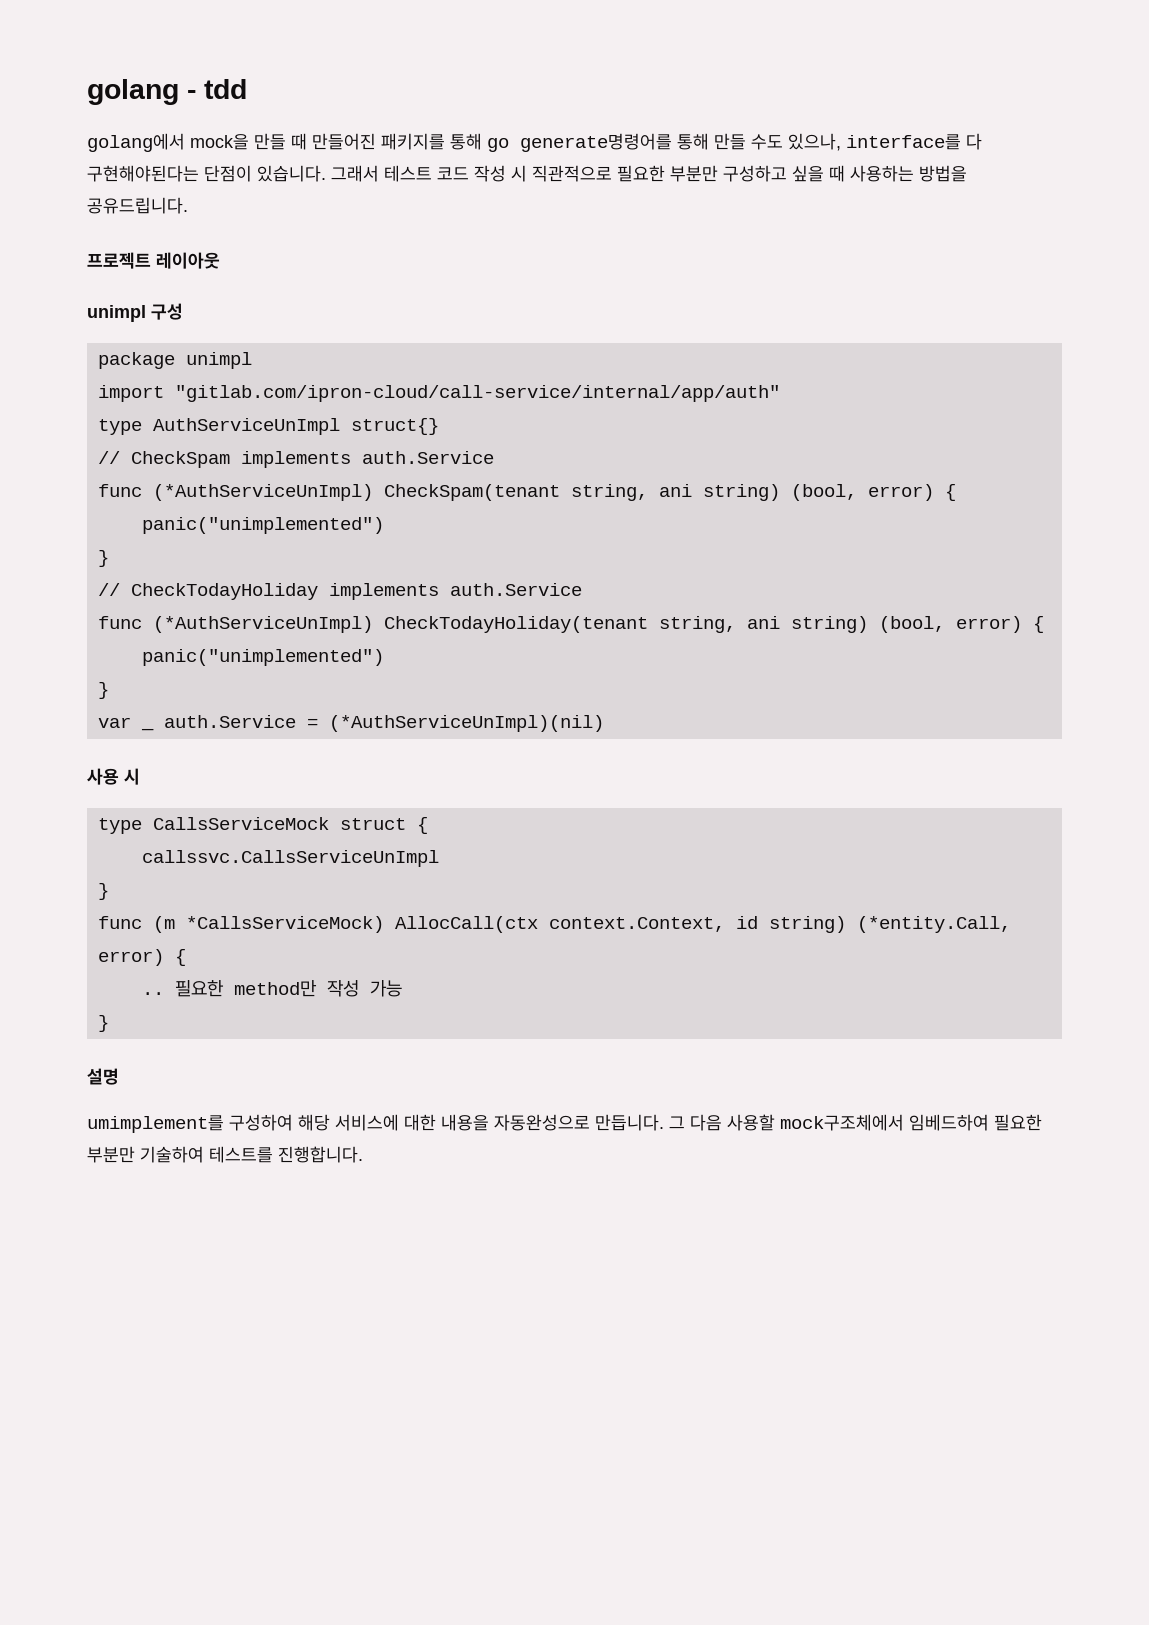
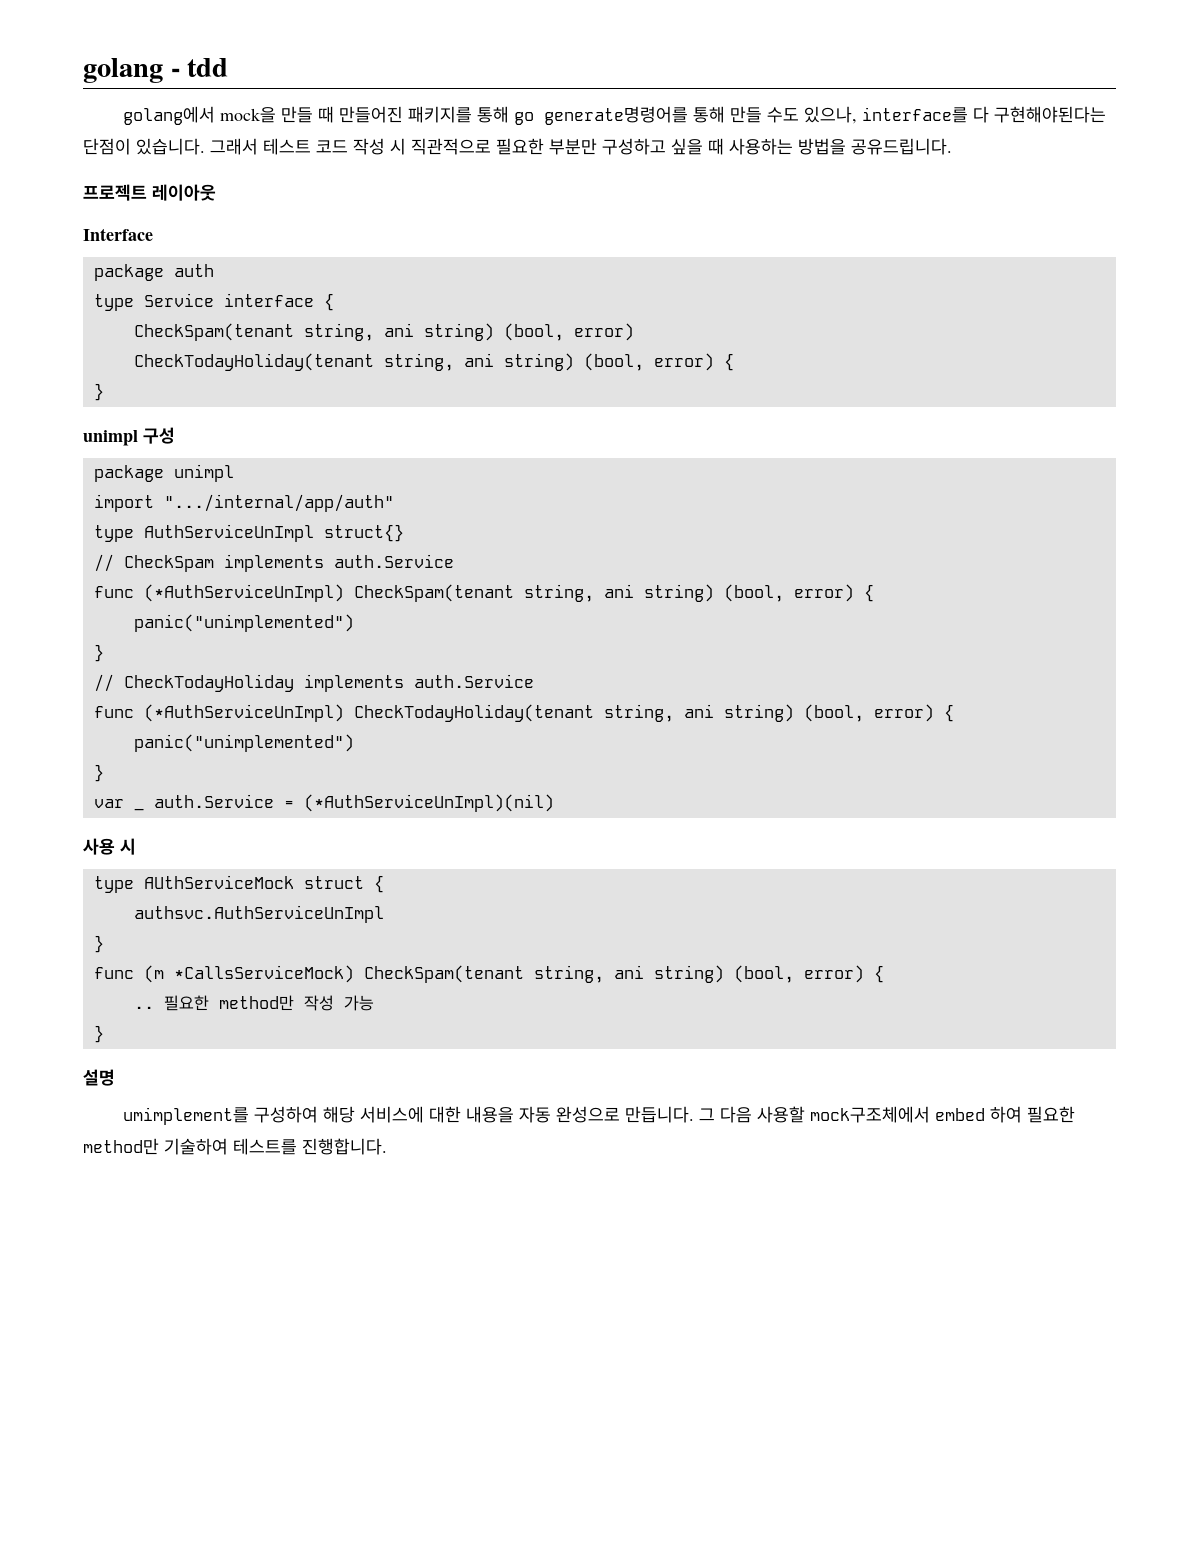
+ Interface
+ package auth
+ type Service interface {
+ CheckSpam(tenant string, ani string) (bool, error)
+ CheckTodayHoliday(tenant string, ani string) (bool, error) {
+ }
- import "gitlab.com/ipron-cloud/call-service/internal/app/auth"
+ import ".../internal/app/auth"
- type CallsServiceMock struct {
+ type AUthServiceMock struct {
- callssvc.CallsServiceUnImpl
+ authsvc.AuthServiceUnImpl
- func (m *CallsServiceMock) AllocCall(ctx context.Context, id string) (*entity.Call, error) {
+ func (m *CallsServiceMock) CheckSpam(tenant string, ani string) (bool, error) {
- umimplement를 구성하여 해당 서비스에 대한 내용을 자동완성으로 만듭니다.
+ umimplement를 구성하여 해당 서비스에 대한 내용을 자동 완성으로 만듭니다.
- 그 다음 사용할 mock구조체에서 임베드하여 필요한 부분만 기술하여 테스트를 진행합니다.
+ 그 다음 사용할 mock구조체에서 embed 하여 필요한 method만 기술하여 테스트를 진행합니다.

